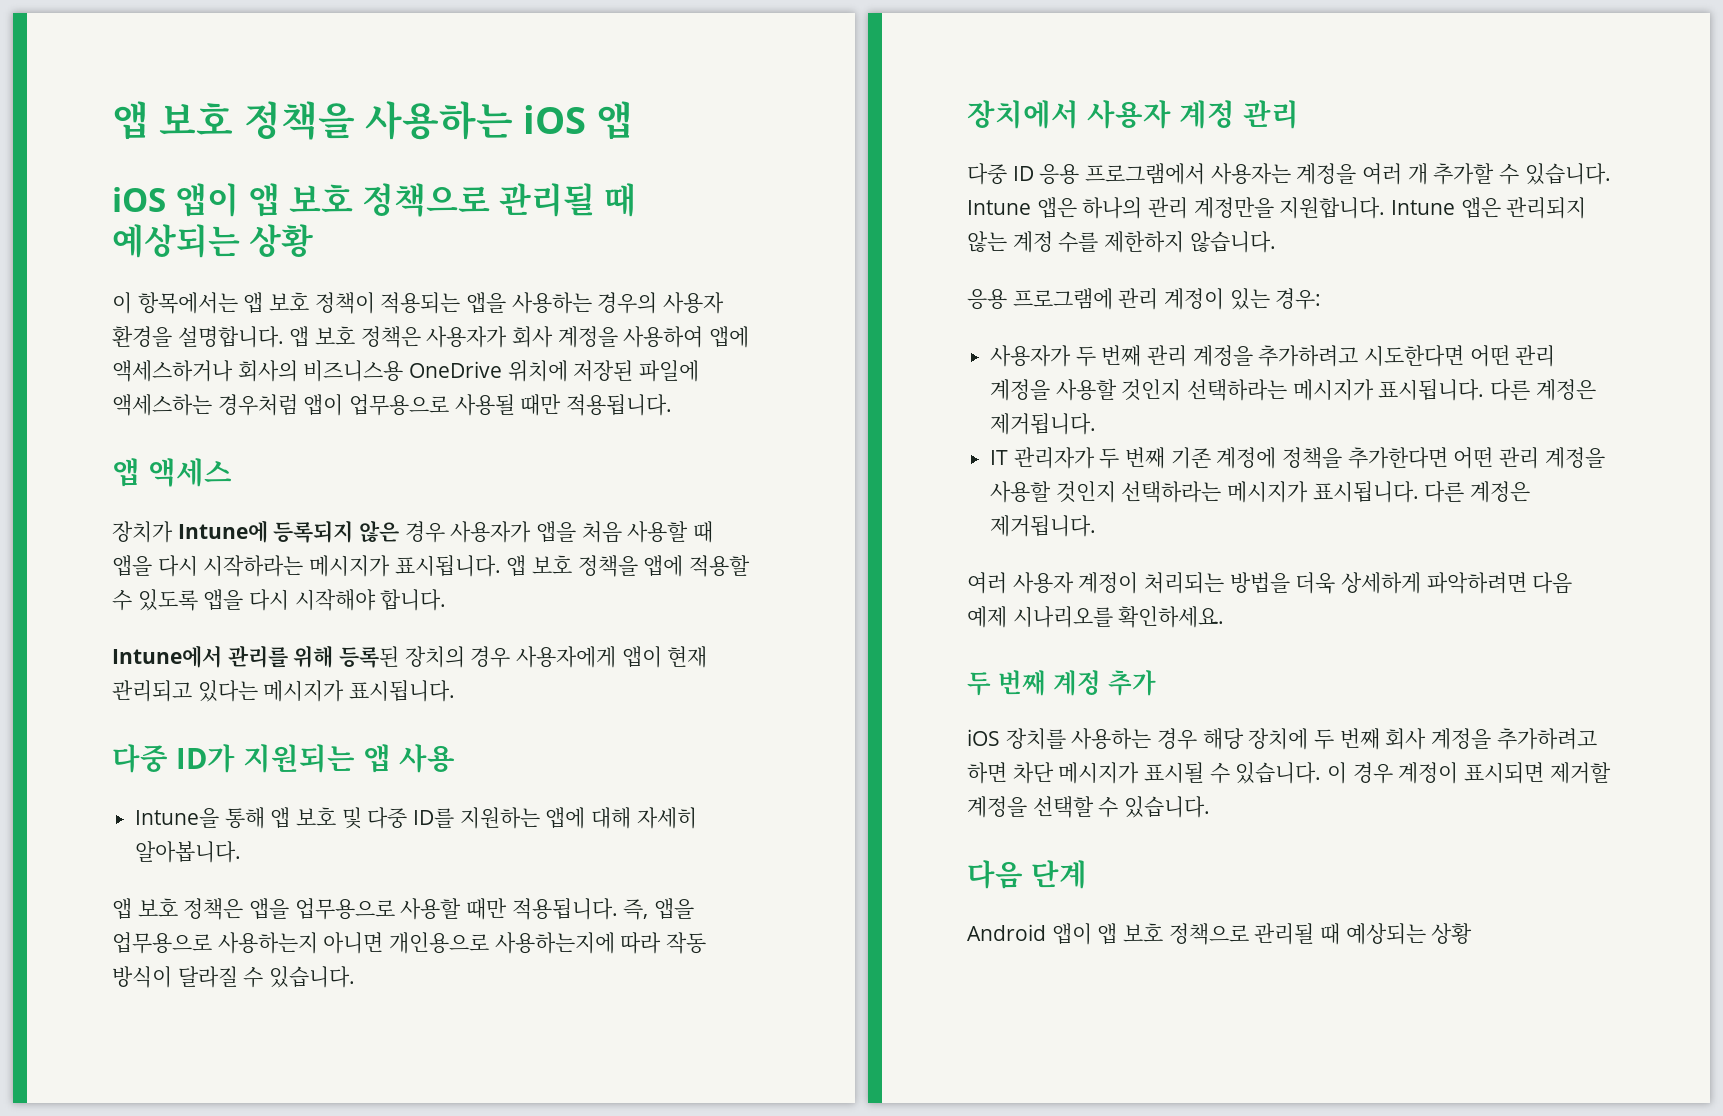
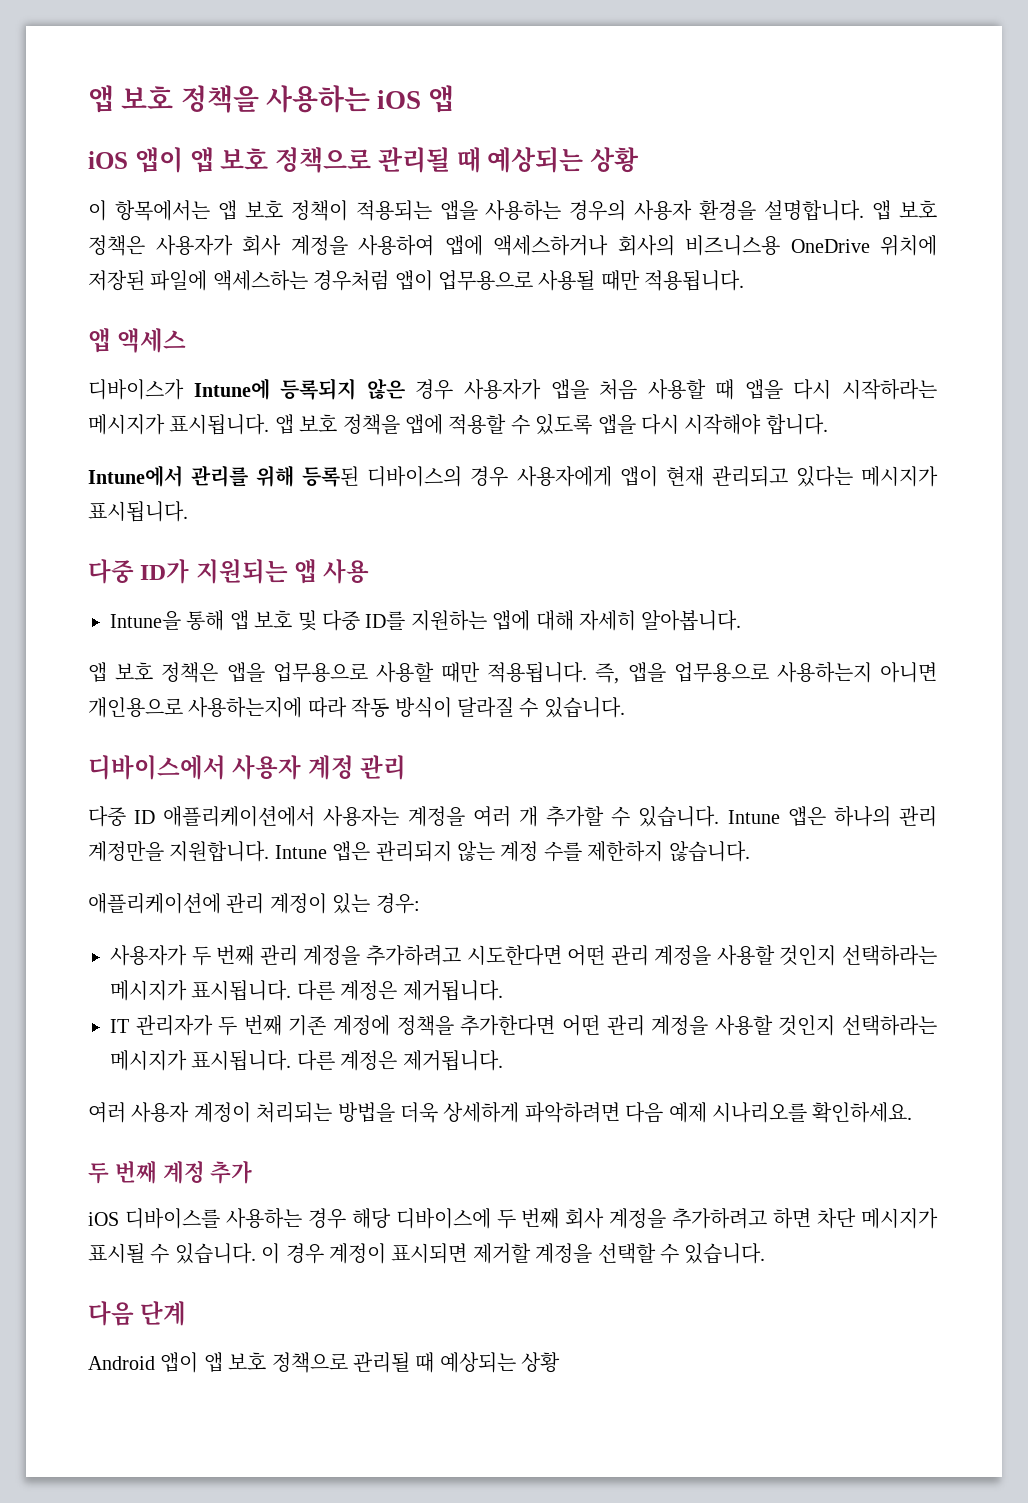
- 장치가 Intune에 등록되지 않은 경우 사용자가 앱을 처음 사용할 때 앱을 다시 시작하라는 메시지가 표시됩니다.
+ 디바이스가 Intune에 등록되지 않은 경우 사용자가 앱을 처음 사용할 때 앱을 다시 시작하라는 메시지가 표시됩니다.
- Intune에서 관리를 위해 등록된 장치의 경우 사용자에게 앱이 현재 관리되고 있다는 메시지가 표시됩니다.
+ Intune에서 관리를 위해 등록된 디바이스의 경우 사용자에게 앱이 현재 관리되고 있다는 메시지가 표시됩니다.
- 장치에서 사용자 계정 관리
+ 디바이스에서 사용자 계정 관리
- 다중 ID 응용 프로그램에서 사용자는 계정을 여러 개 추가할 수 있습니다.
+ 다중 ID 애플리케이션에서 사용자는 계정을 여러 개 추가할 수 있습니다.
- 응용 프로그램에 관리 계정이 있는 경우:
+ 애플리케이션에 관리 계정이 있는 경우:
- iOS 장치를 사용하는 경우 해당 장치에 두 번째 회사 계정을 추가하려고 하면 차단 메시지가 표시될 수 있습니다.
+ iOS 디바이스를 사용하는 경우 해당 디바이스에 두 번째 회사 계정을 추가하려고 하면 차단 메시지가 표시될 수 있습니다.

